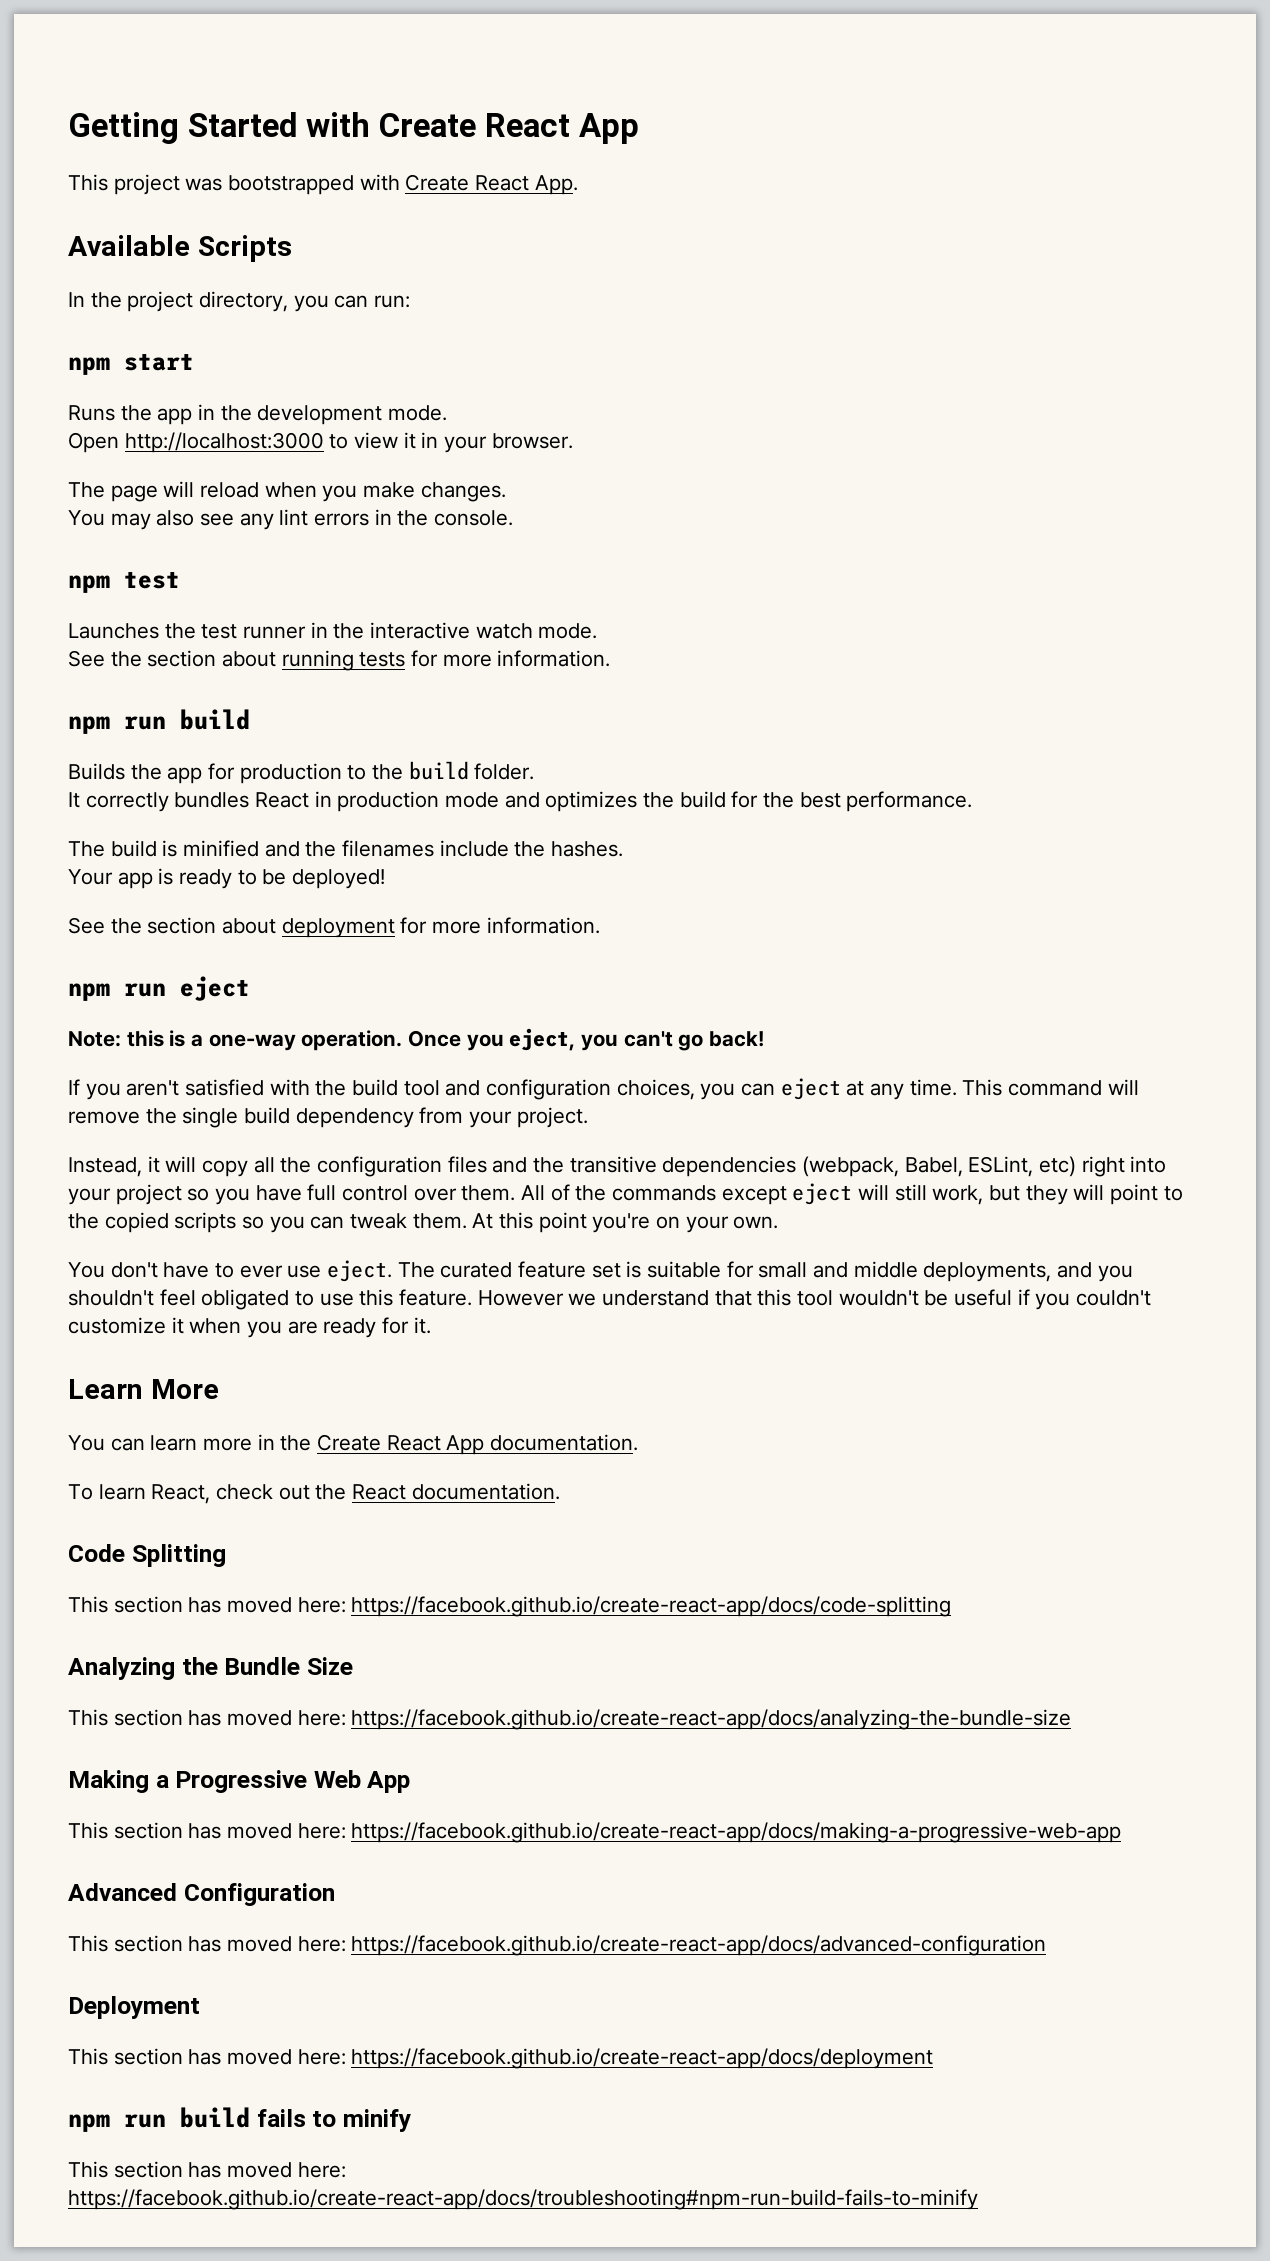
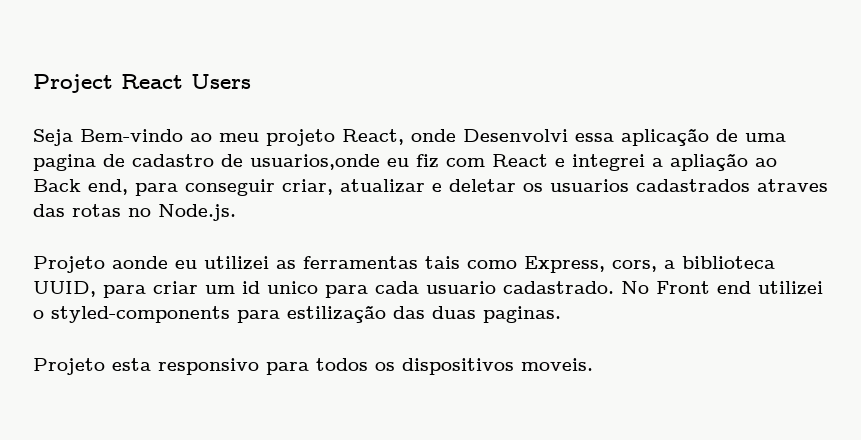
- Getting Started with Create React App
- This project was bootstrapped with Create React App.
- Available Scripts
- In the project directory, you can run:
- npm start
- Runs the app in the development mode.
- Open http://localhost:3000 to view it in your browser.
- The page will reload when you make changes.
- You may also see any lint errors in the console.
- npm test
- Launches the test runner in the interactive watch mode.
- See the section about running tests for more information.
- npm run build
- Builds the app for production to the build folder.
- It correctly bundles React in production mode and optimizes the build for the best performance.
- The build is minified and the filenames include the hashes.
- Your app is ready to be deployed!
- See the section about deployment for more information.
- npm run eject
- Note: this is a one-way operation. Once you eject, you can't go back!
- If you aren't satisfied with the build tool and configuration choices, you can eject at any time. This command will remove the single build dependency from your project.
- Instead, it will copy all the configuration files and the transitive dependencies (webpack, Babel, ESLint, etc) right into your project so you have full control over them. All of the commands except eject will still work, but they will point to the copied scripts so you can tweak them. At this point you're on your own.
- You don't have to ever use eject. The curated feature set is suitable for small and middle deployments, and you shouldn't feel obligated to use this feature. However we understand that this tool wouldn't be useful if you couldn't customize it when you are ready for it.
- Learn More
- You can learn more in the Create React App documentation.
- To learn React, check out the React documentation.
- Code Splitting
- This section has moved here: https://facebook.github.io/create-react-app/docs/code-splitting
- Analyzing the Bundle Size
- This section has moved here: https://facebook.github.io/create-react-app/docs/analyzing-the-bundle-size
- Making a Progressive Web App
- This section has moved here: https://facebook.github.io/create-react-app/docs/making-a-progressive-web-app
- Advanced Configuration
- This section has moved here: https://facebook.github.io/create-react-app/docs/advanced-configuration
- Deployment
- This section has moved here: https://facebook.github.io/create-react-app/docs/deployment
- npm run build fails to minify
- This section has moved here: https://facebook.github.io/create-react-app/docs/troubleshooting#npm-run-build-fails-to-minify
+ Project React Users
+ Seja Bem-vindo ao meu projeto React, onde Desenvolvi essa aplicação de uma pagina de cadastro de usuarios,onde eu fiz com React e integrei a apliação ao Back end, para conseguir criar, atualizar e deletar os usuarios cadastrados atraves das rotas no Node.js.
+ Projeto aonde eu utilizei as ferramentas tais como Express, cors, a biblioteca UUID, para criar um id unico para cada usuario cadastrado. No Front end utilizei o styled-components para estilização das duas paginas.
+ Projeto esta responsivo para todos os dispositivos moveis.

